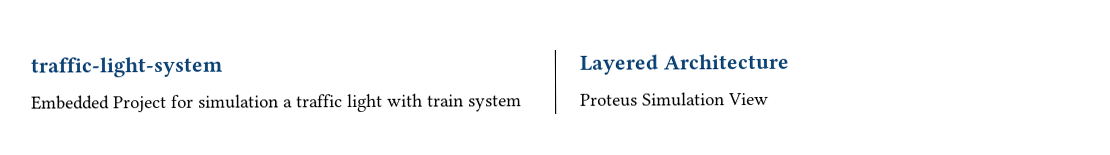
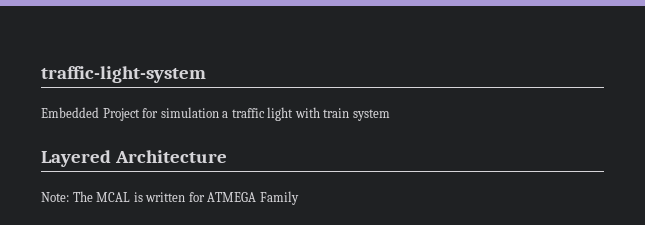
- Proteus Simulation View
+ Note: The MCAL is written for ATMEGA Family

